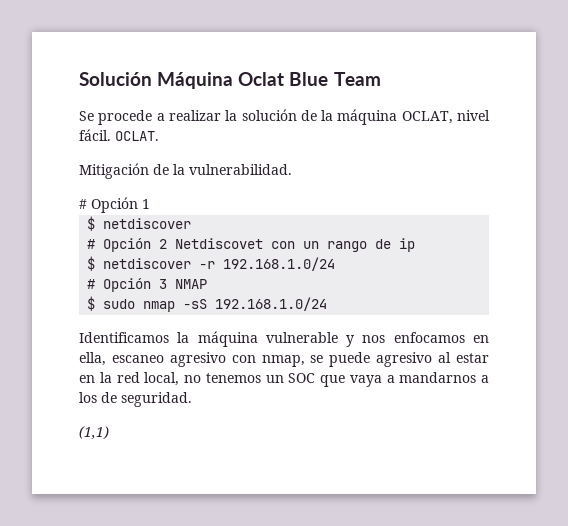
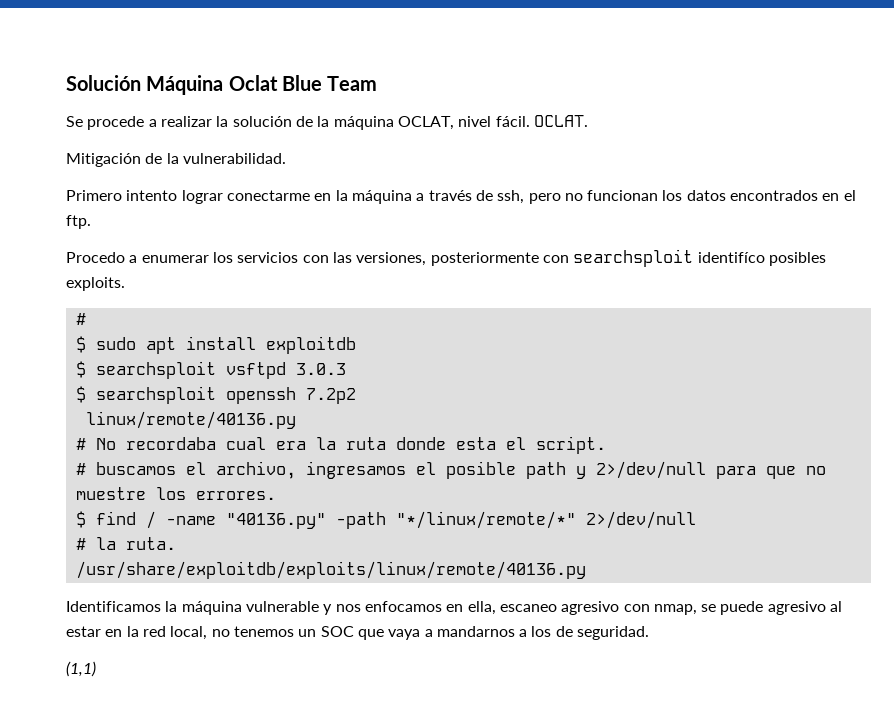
- # Opción 1
- $ netdiscover
- # Opción 2 Netdiscovet con un rango de ip
- $ netdiscover -r 192.168.1.0/24
- # Opción 3 NMAP
- $ sudo nmap -sS 192.168.1.0/24
+ Primero intento lograr conectarme en la máquina a través de ssh, pero no funcionan los datos encontrados en el ftp.
+ Procedo a enumerar los servicios con las versiones, posteriormente con searchsploit identifíco posibles exploits.
+ #
+ $ sudo apt install exploitdb
+ $ searchsploit vsftpd 3.0.3
+ $ searchsploit openssh 7.2p2
+ linux/remote/40136.py
+ # No recordaba cual era la ruta donde esta el script.
+ # buscamos el archivo, ingresamos el posible path y 2>/dev/null para que no muestre los errores.
+ $ find / -name "40136.py" -path "*/linux/remote/*" 2>/dev/null
+ # la ruta.
+ /usr/share/exploitdb/exploits/linux/remote/40136.py

